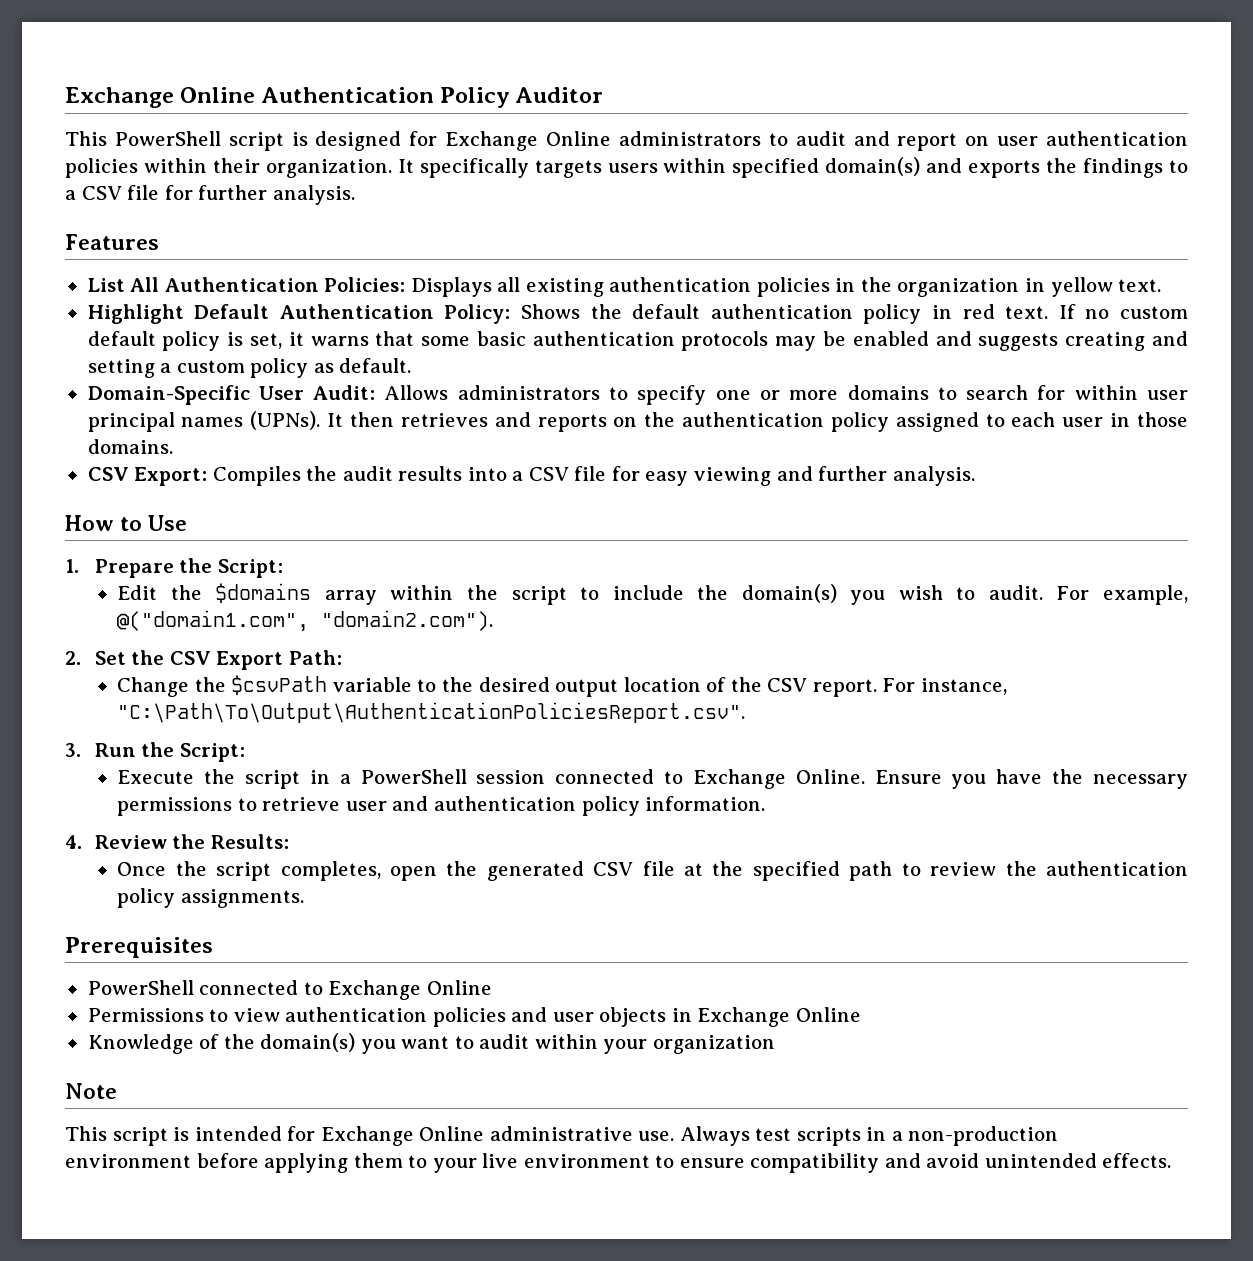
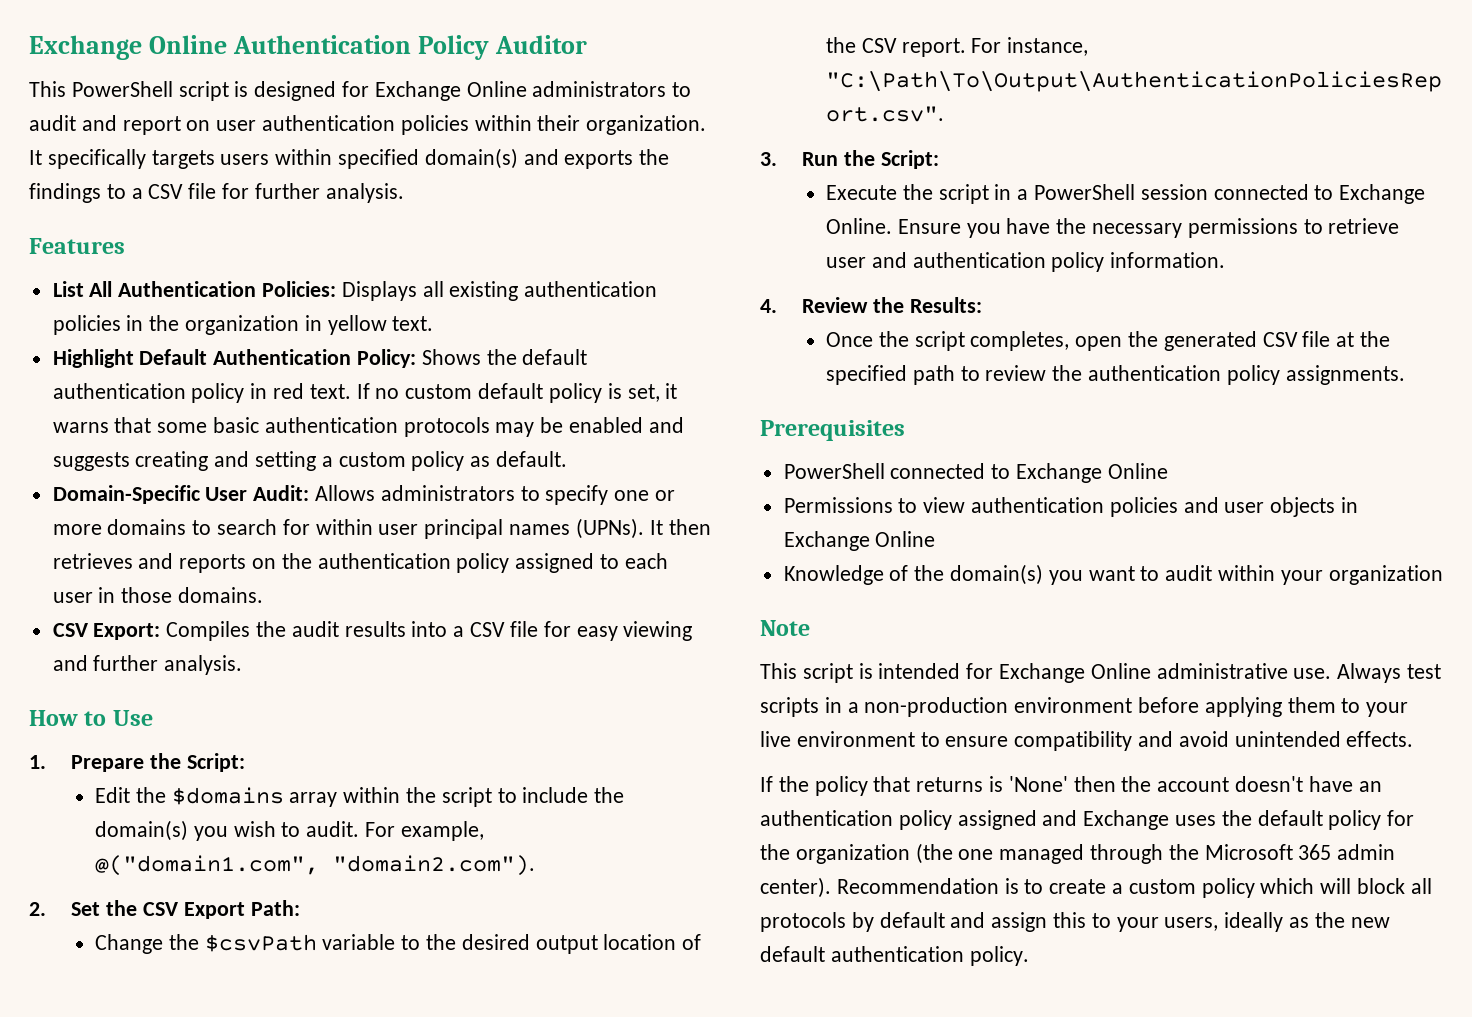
+ If the policy that returns is 'None' then the account doesn't have an authentication policy assigned and Exchange uses the default policy for the organization (the one managed through the Microsoft 365 admin center). Recommendation is to create a custom policy which will block all protocols by default and assign this to your users, ideally as the new default authentication policy.

